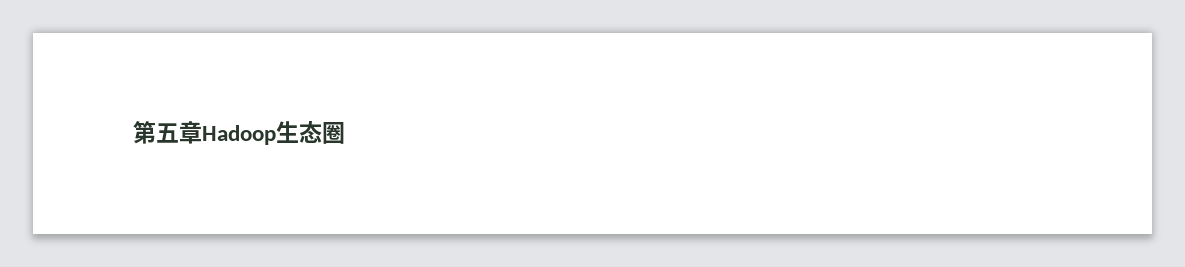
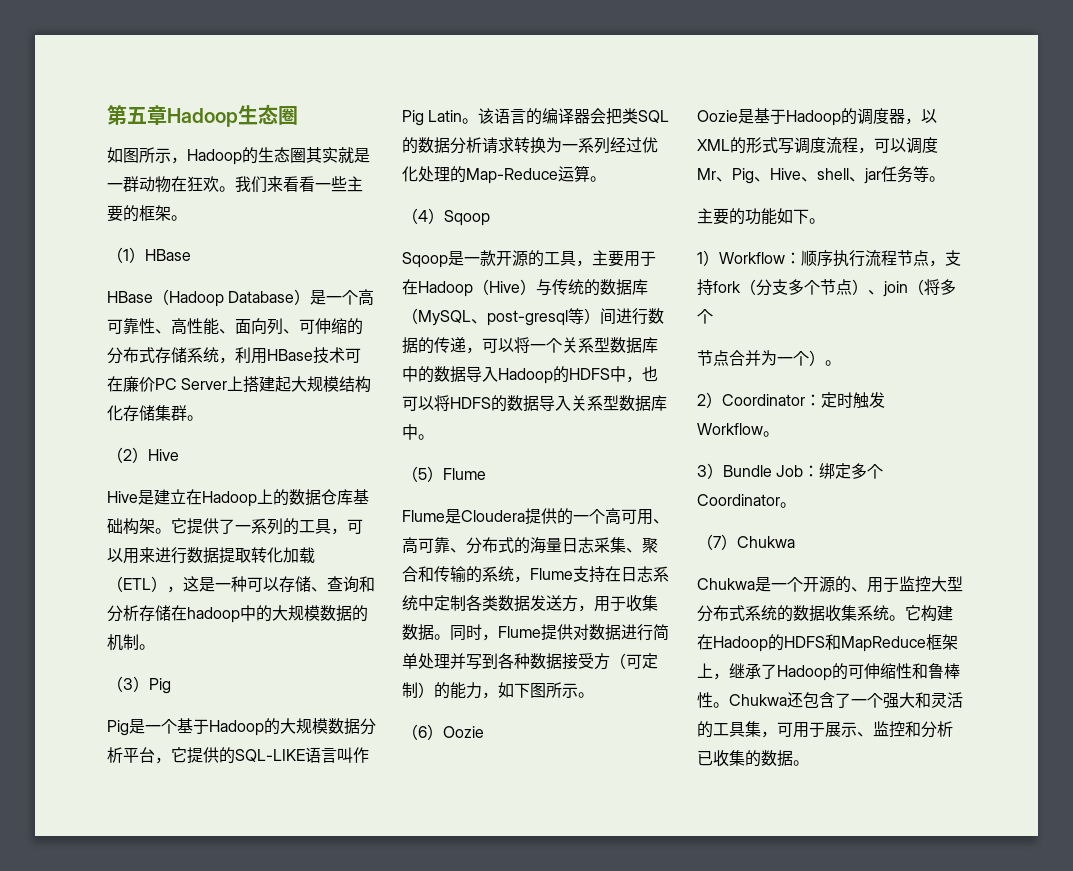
+ 如图所示，Hadoop的生态圈其实就是一群动物在狂欢。我们来看看一些主要的框架。
+ （1）HBase
+ HBase（Hadoop Database）是一个高可靠性、高性能、面向列、可伸缩的分布式存储系统，利用HBase技术可在廉价PC Server上搭建起大规模结构化存储集群。
+ （2）Hive
+ Hive是建立在Hadoop上的数据仓库基础构架。它提供了一系列的工具，可以用来进行数据提取转化加载（ETL），这是一种可以存储、查询和分析存储在hadoop中的大规模数据的机制。
+ （3）Pig
+ Pig是一个基于Hadoop的大规模数据分析平台，它提供的SQL-LIKE语言叫作Pig Latin。该语言的编译器会把类SQL的数据分析请求转换为一系列经过优化处理的Map-Reduce运算。
+ （4）Sqoop
+ Sqoop是一款开源的工具，主要用于在Hadoop（Hive）与传统的数据库（MySQL、post-gresql等）间进行数据的传递，可以将一个关系型数据库中的数据导入Hadoop的HDFS中，也可以将HDFS的数据导入关系型数据库中。
+ （5）Flume
+ Flume是Cloudera提供的一个高可用、高可靠、分布式的海量日志采集、聚合和传输的系统，Flume支持在日志系统中定制各类数据发送方，用于收集数据。同时，Flume提供对数据进行简单处理并写到各种数据接受方（可定制）的能力，如下图所示。
+ （6）Oozie
+ Oozie是基于Hadoop的调度器，以XML的形式写调度流程，可以调度Mr、Pig、Hive、shell、jar任务等。
+ 主要的功能如下。
+ 1）Workflow：顺序执行流程节点，支持fork（分支多个节点）、join（将多个
+ 节点合并为一个）。
+ 2）Coordinator：定时触发Workflow。
+ 3）Bundle Job：绑定多个Coordinator。
+ （7）Chukwa
+ Chukwa是一个开源的、用于监控大型分布式系统的数据收集系统。它构建在Hadoop的HDFS和MapReduce框架上，继承了Hadoop的可伸缩性和鲁棒性。Chukwa还包含了一个强大和灵活的工具集，可用于展示、监控和分析已收集的数据。

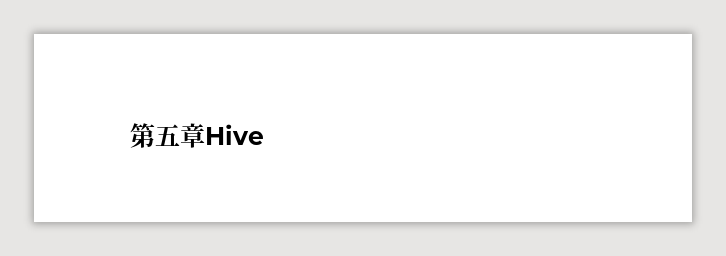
- 第五章Hadoop生态圈
- 如图所示，Hadoop的生态圈其实就是一群动物在狂欢。我们来看看一些主要的框架。
- （1）HBase
- HBase（Hadoop Database）是一个高可靠性、高性能、面向列、可伸缩的分布式存储系统，利用HBase技术可在廉价PC Server上搭建起大规模结构化存储集群。
- （2）Hive
- Hive是建立在Hadoop上的数据仓库基础构架。它提供了一系列的工具，可以用来进行数据提取转化加载（ETL），这是一种可以存储、查询和分析存储在hadoop中的大规模数据的机制。
- （3）Pig
- Pig是一个基于Hadoop的大规模数据分析平台，它提供的SQL-LIKE语言叫作Pig Latin。该语言的编译器会把类SQL的数据分析请求转换为一系列经过优化处理的Map-Reduce运算。
- （4）Sqoop
- Sqoop是一款开源的工具，主要用于在Hadoop（Hive）与传统的数据库（MySQL、post-gresql等）间进行数据的传递，可以将一个关系型数据库中的数据导入Hadoop的HDFS中，也可以将HDFS的数据导入关系型数据库中。
- （5）Flume
- Flume是Cloudera提供的一个高可用、高可靠、分布式的海量日志采集、聚合和传输的系统，Flume支持在日志系统中定制各类数据发送方，用于收集数据。同时，Flume提供对数据进行简单处理并写到各种数据接受方（可定制）的能力，如下图所示。
- （6）Oozie
- Oozie是基于Hadoop的调度器，以XML的形式写调度流程，可以调度Mr、Pig、Hive、shell、jar任务等。
- 主要的功能如下。
- 1）Workflow：顺序执行流程节点，支持fork（分支多个节点）、join（将多个
- 节点合并为一个）。
- 2）Coordinator：定时触发Workflow。
- 3）Bundle Job：绑定多个Coordinator。
- （7）Chukwa
- Chukwa是一个开源的、用于监控大型分布式系统的数据收集系统。它构建在Hadoop的HDFS和MapReduce框架上，继承了Hadoop的可伸缩性和鲁棒性。Chukwa还包含了一个强大和灵活的工具集，可用于展示、监控和分析已收集的数据。
+ 第五章Hive

